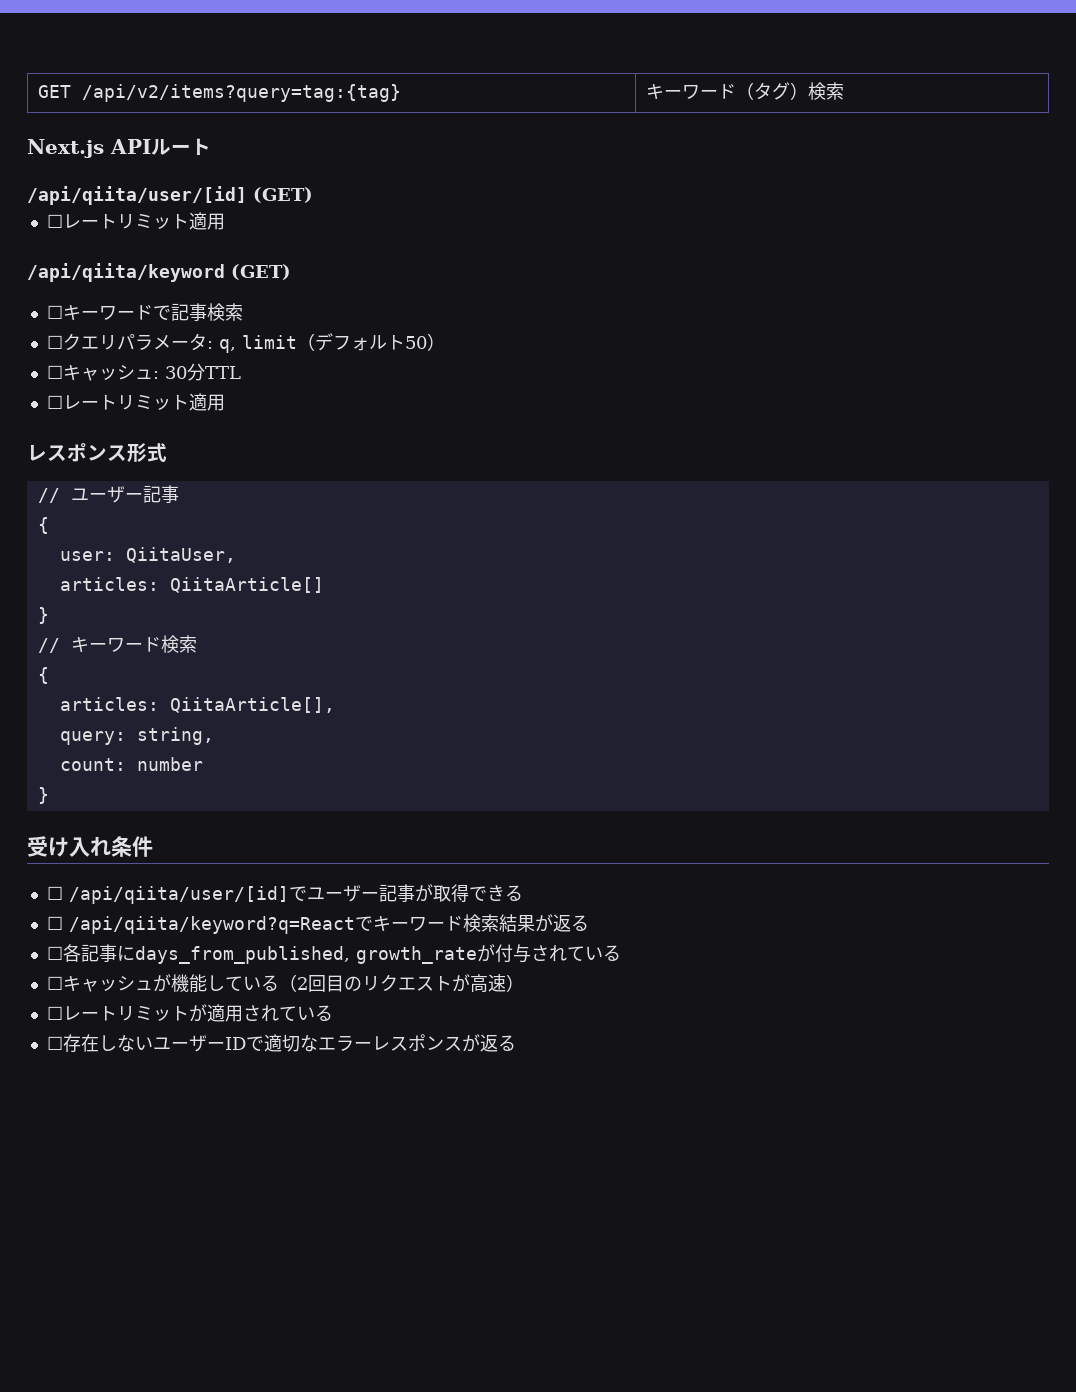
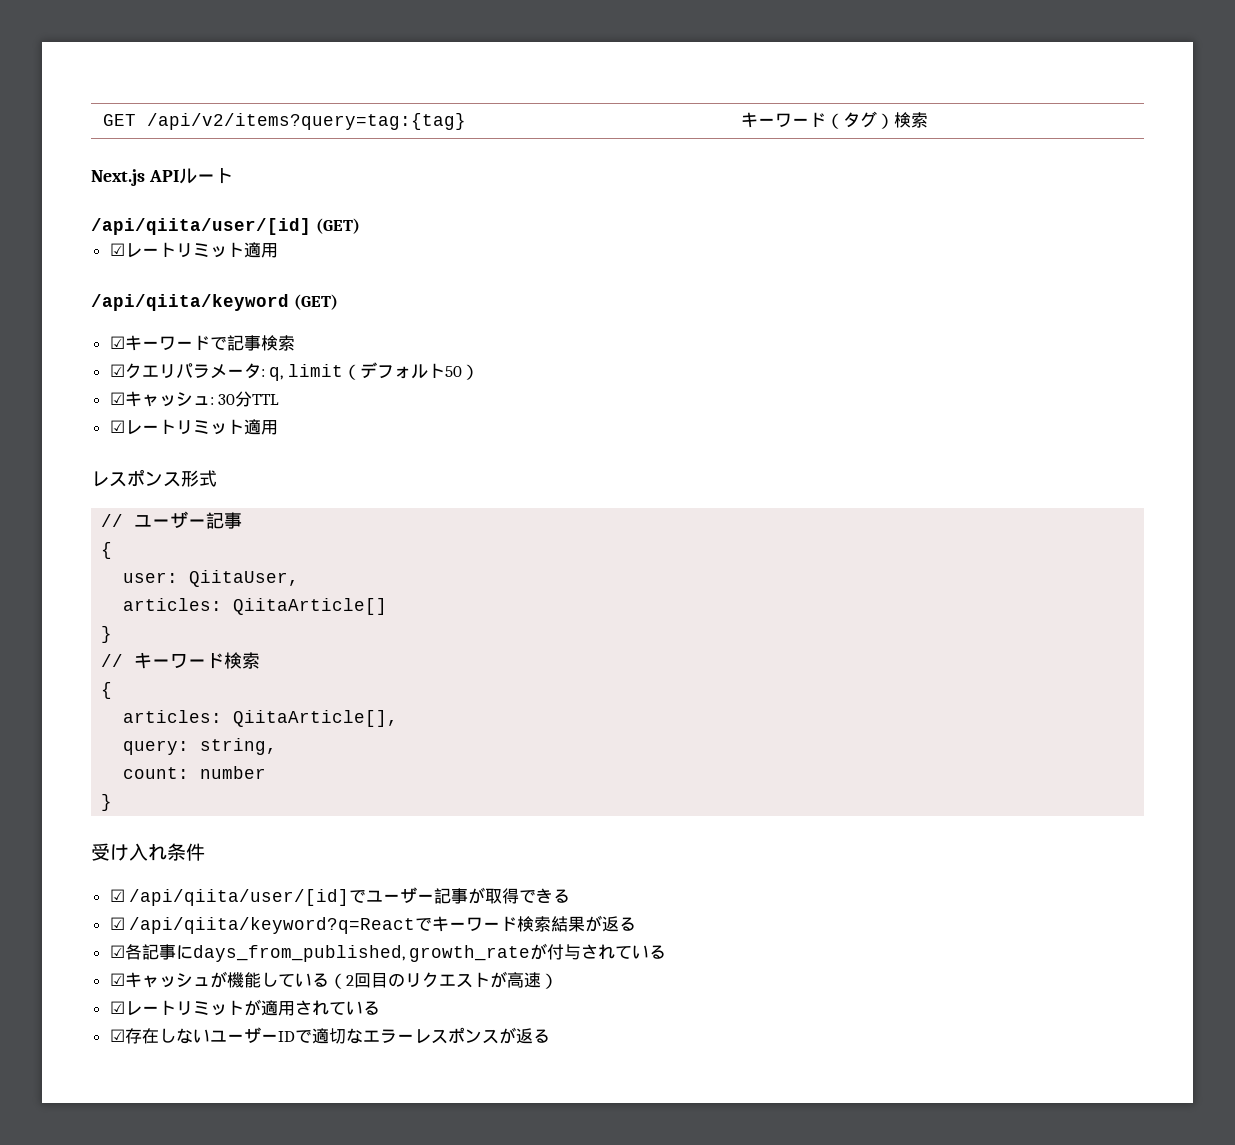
  /api/qiita/user/[id] (GET)
- ☐レートリミット適用
+ ☑レートリミット適用
- ☐キーワードで記事検索
+ ☑キーワードで記事検索
- ☐クエリパラメータ: q, limit（デフォルト50）
+ ☑クエリパラメータ: q, limit（デフォルト50）
- ☐キャッシュ: 30分TTL
- ☐レートリミット適用
+ ☑キャッシュ: 30分TTL
+ ☑レートリミット適用
- ☐ /api/qiita/user/[id]でユーザー記事が取得できる
+ ☑ /api/qiita/user/[id]でユーザー記事が取得できる
- ☐ /api/qiita/keyword?q=Reactでキーワード検索結果が返る
+ ☑ /api/qiita/keyword?q=Reactでキーワード検索結果が返る
- ☐各記事にdays_from_published, growth_rateが付与されている
+ ☑各記事にdays_from_published, growth_rateが付与されている
- ☐キャッシュが機能している（2回目のリクエストが高速）
+ ☑キャッシュが機能している（2回目のリクエストが高速）
- ☐レートリミットが適用されている
+ ☑レートリミットが適用されている
- ☐存在しないユーザーIDで適切なエラーレスポンスが返る
+ ☑存在しないユーザーIDで適切なエラーレスポンスが返る

